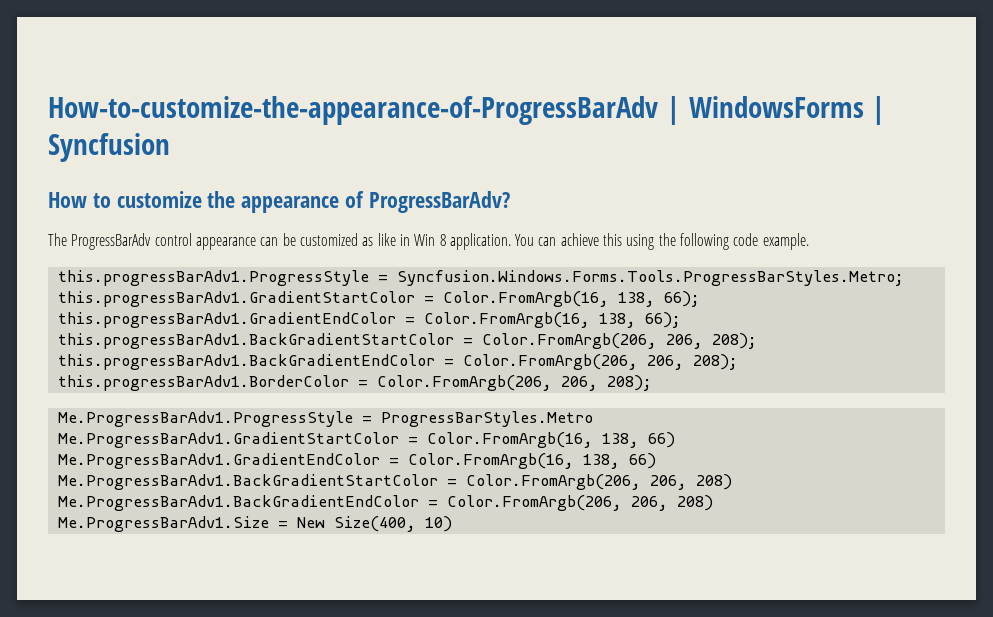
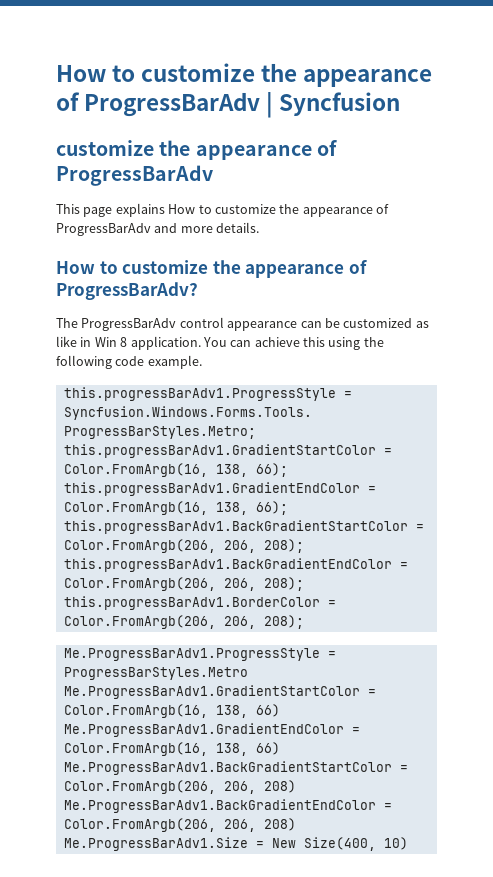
- How-to-customize-the-appearance-of-ProgressBarAdv | WindowsForms | Syncfusion
+ How to customize the appearance of ProgressBarAdv | Syncfusion
+ customize the appearance of ProgressBarAdv
+ This page explains How to customize the appearance of ProgressBarAdv and more details.

